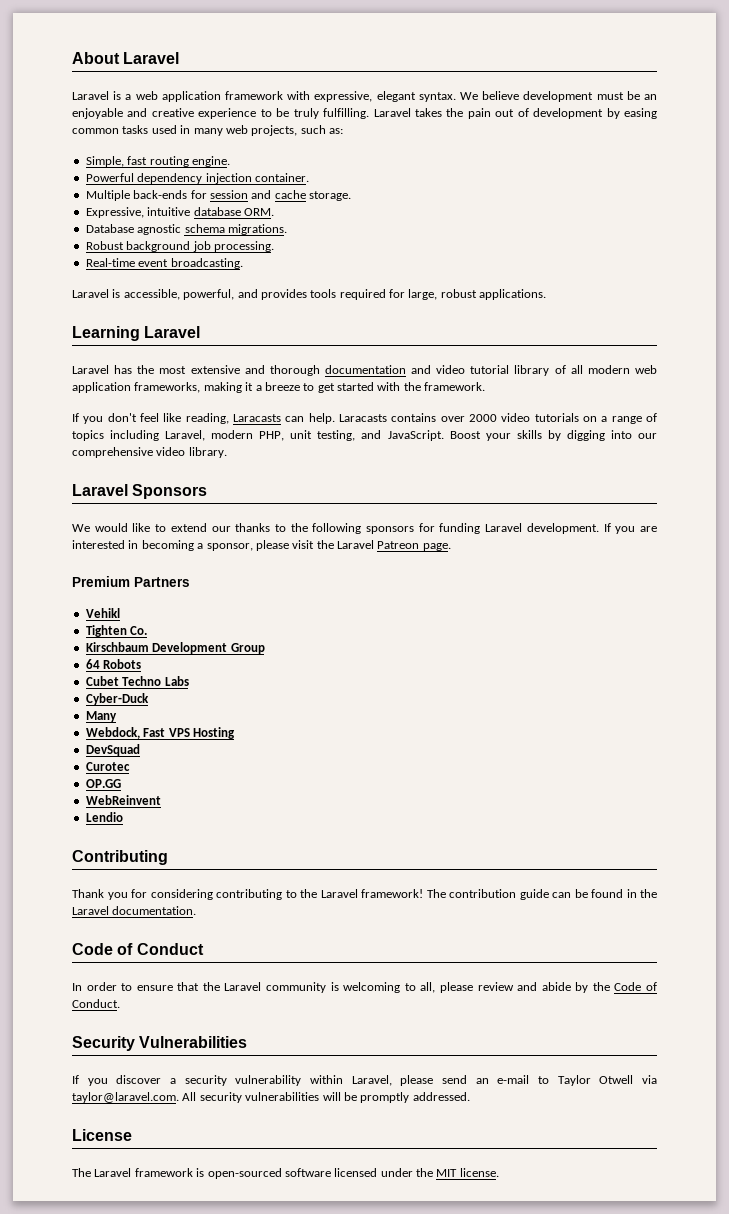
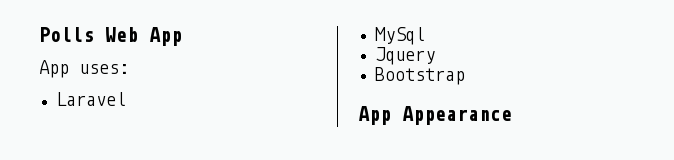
- About Laravel
- Laravel is a web application framework with expressive, elegant syntax. We believe development must be an enjoyable and creative experience to be truly fulfilling. Laravel takes the pain out of development by easing common tasks used in many web projects, such as:
- Simple, fast routing engine.
- Powerful dependency injection container.
- Multiple back-ends for session and cache storage.
- Expressive, intuitive database ORM.
- Database agnostic schema migrations.
- Robust background job processing.
- Real-time event broadcasting.
- Laravel is accessible, powerful, and provides tools required for large, robust applications.
- Learning Laravel
- Laravel has the most extensive and thorough documentation and video tutorial library of all modern web application frameworks, making it a breeze to get started with the framework.
- If you don't feel like reading, Laracasts can help. Laracasts contains over 2000 video tutorials on a range of topics including Laravel, modern PHP, unit testing, and JavaScript. Boost your skills by digging into our comprehensive video library.
- Laravel Sponsors
- We would like to extend our thanks to the following sponsors for funding Laravel development. If you are interested in becoming a sponsor, please visit the Laravel Patreon page.
- Premium Partners
- Vehikl
- Tighten Co.
- Kirschbaum Development Group
- 64 Robots
- Cubet Techno Labs
- Cyber-Duck
- Many
- Webdock, Fast VPS Hosting
- DevSquad
- Curotec
- OP.GG
- WebReinvent
- Lendio
- Contributing
- Thank you for considering contributing to the Laravel framework! The contribution guide can be found in the Laravel documentation.
- Code of Conduct
- In order to ensure that the Laravel community is welcoming to all, please review and abide by the Code of Conduct.
- Security Vulnerabilities
- If you discover a security vulnerability within Laravel, please send an e-mail to Taylor Otwell via taylor@laravel.com. All security vulnerabilities will be promptly addressed.
- License
- The Laravel framework is open-sourced software licensed under the MIT license.
+ Polls Web App
+ App uses:
+ Laravel
+ MySql
+ Jquery
+ Bootstrap
+ App Appearance

